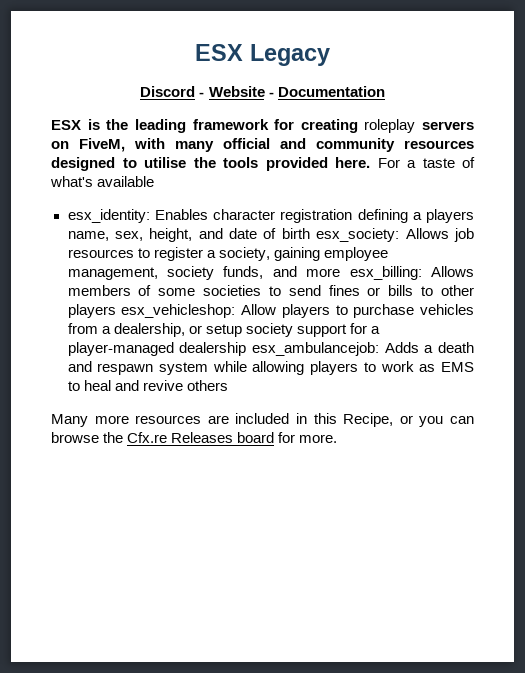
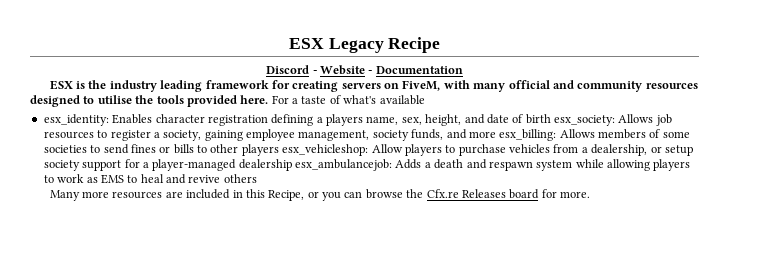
- ESX Legacy
+ ESX Legacy Recipe
- ESX is the leading framework for creating roleplay servers on FiveM, with many official and community resources designed to utilise the tools provided here.
+ ESX is the industry leading framework for creating servers on FiveM, with many official and community resources designed to utilise the tools provided here.

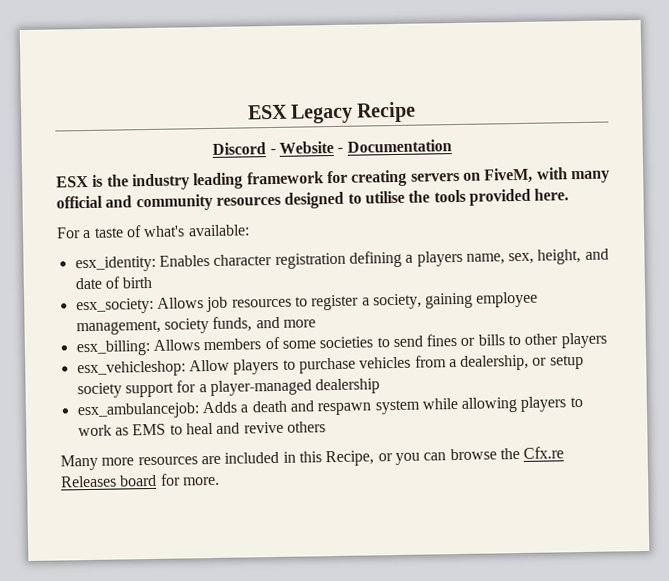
- ESX is the industry leading framework for creating servers on FiveM, with many official and community resources designed to utilise the tools provided here. For a taste of what's available
+ ESX is the industry leading framework for creating servers on FiveM, with many official and community resources designed to utilise the tools provided here.
+ For a taste of what's available:
- Enables character registration defining a players name, sex, height, and date of birth esx_society:
+ Enables character registration defining a players name, sex, height, and date of birth
+ esx_society:
- Allows job resources to register a society, gaining employee management, society funds, and more esx_billing:
+ Allows job resources to register a society, gaining employee management, society funds, and more
+ esx_billing:
- Allows members of some societies to send fines or bills to other players esx_vehicleshop:
+ Allows members of some societies to send fines or bills to other players
+ esx_vehicleshop:
- Allow players to purchase vehicles from a dealership, or setup society support for a player-managed dealership esx_ambulancejob:
+ Allow players to purchase vehicles from a dealership, or setup society support for a player-managed dealership
+ esx_ambulancejob:

